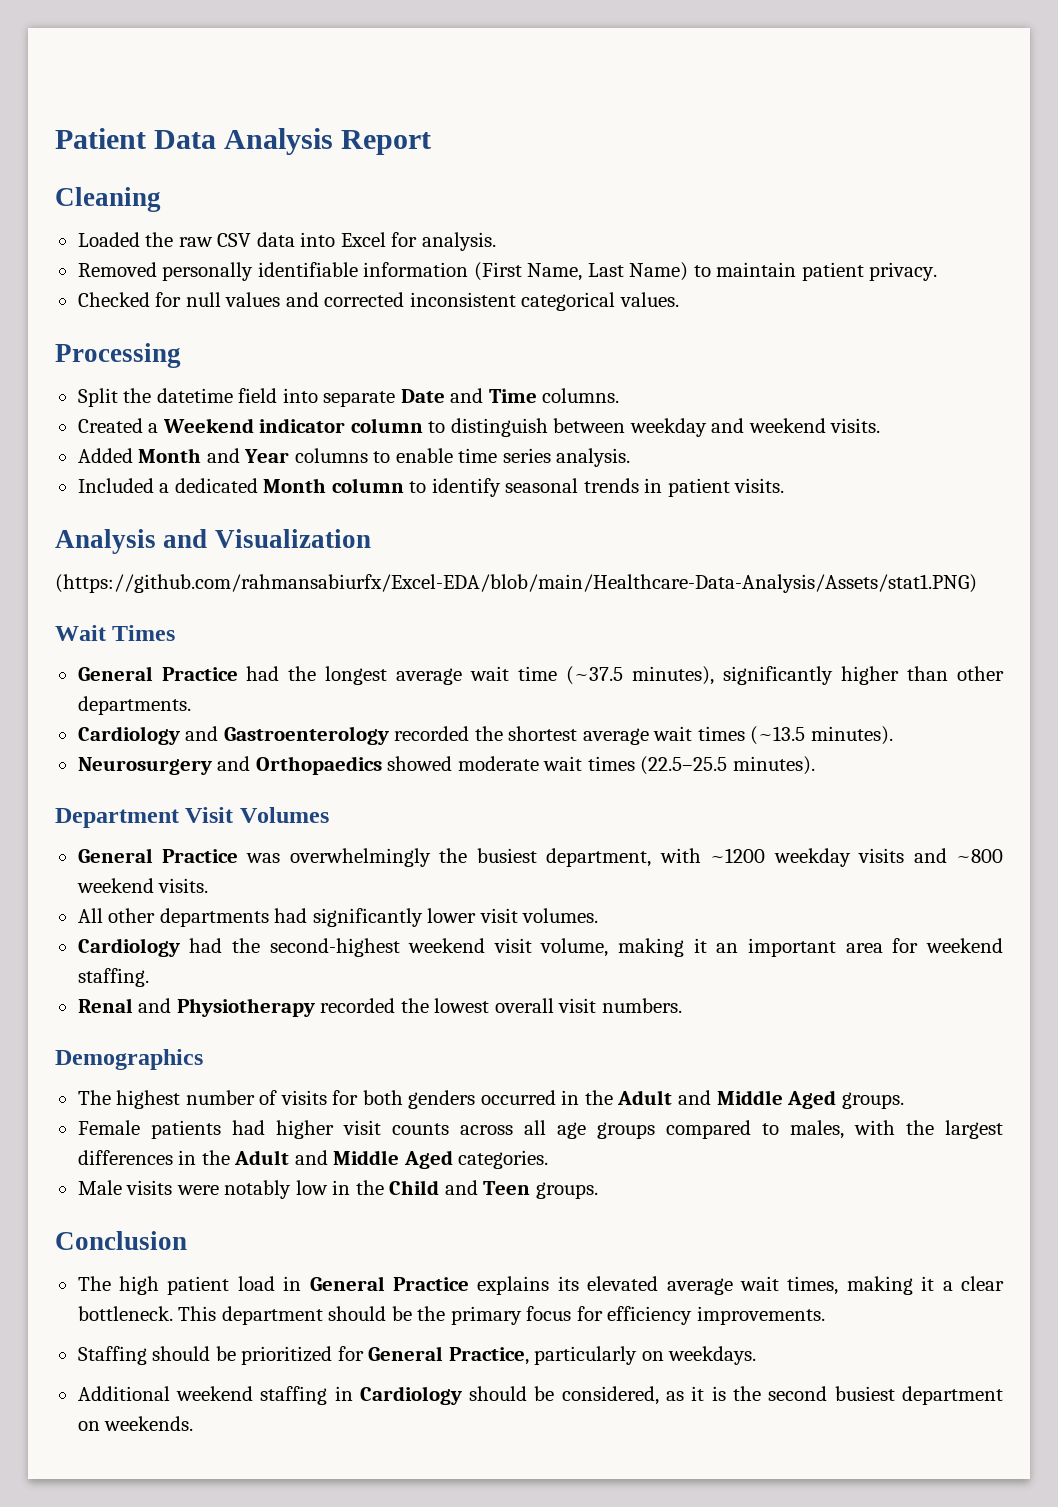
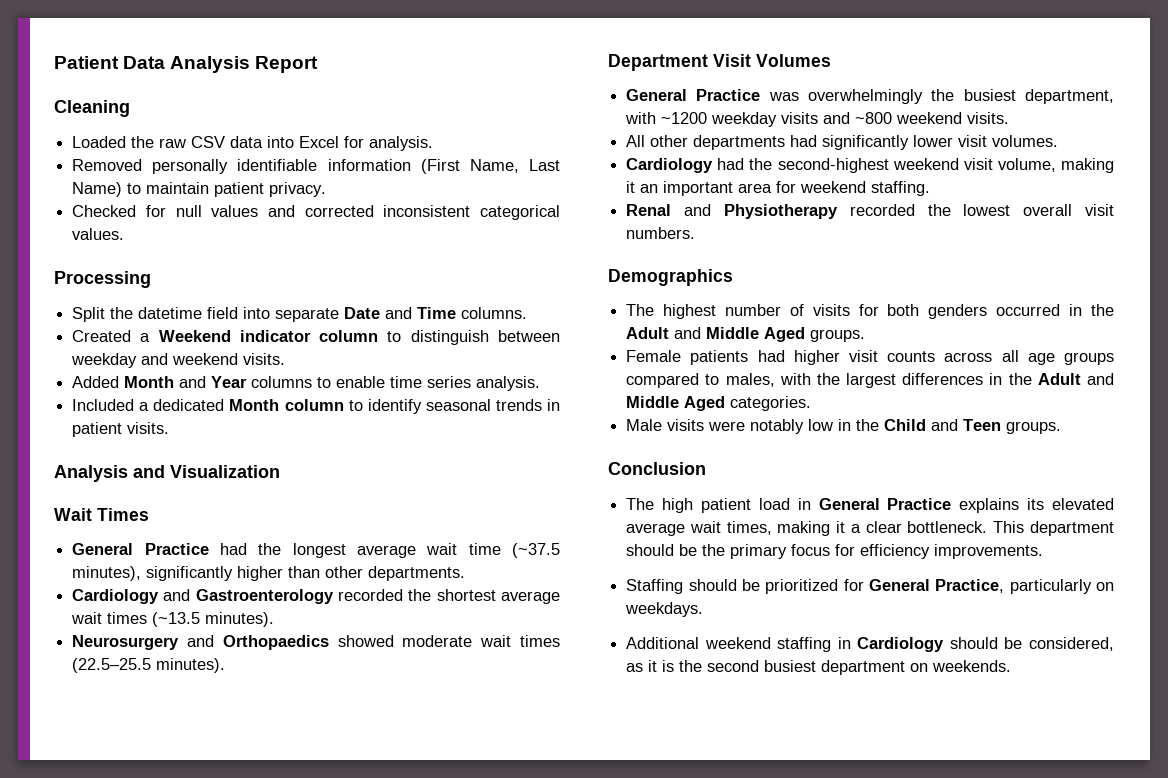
- (https://github.com/rahmansabiurfx/Excel-EDA/blob/main/Healthcare-Data-Analysis/Assets/stat1.PNG)

